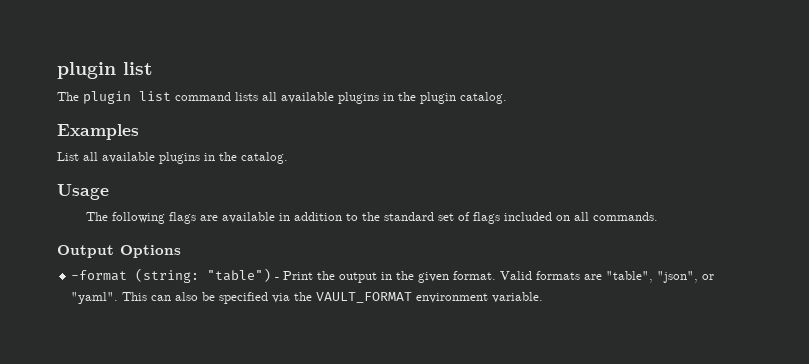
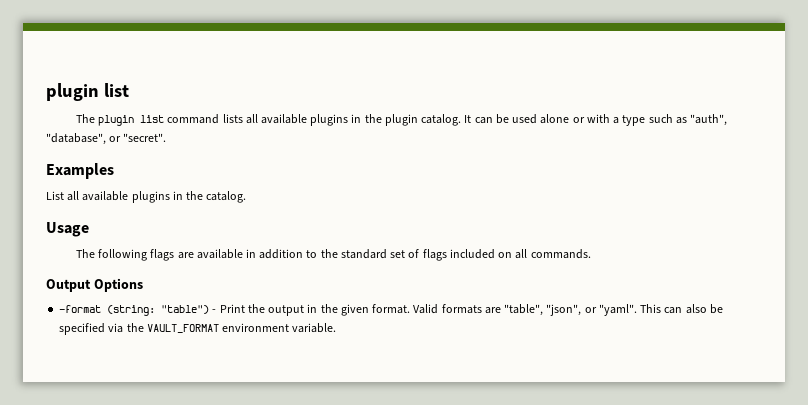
+ It can be used alone or with a type such as "auth", "database", or "secret".

